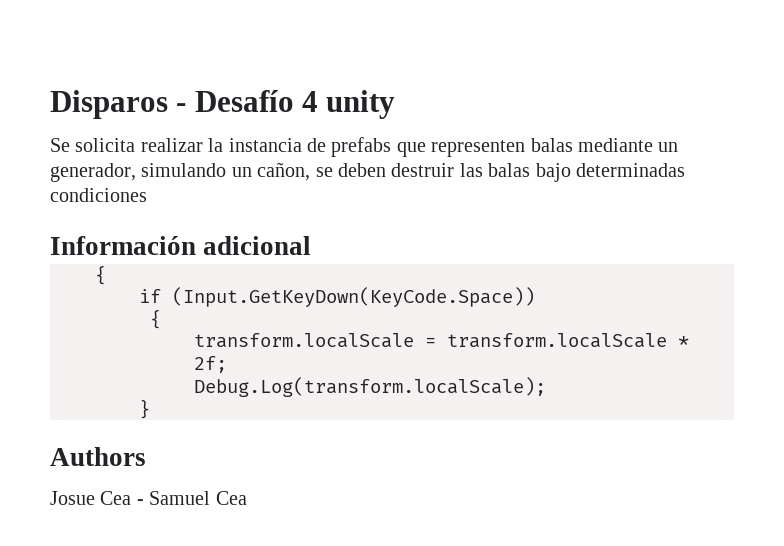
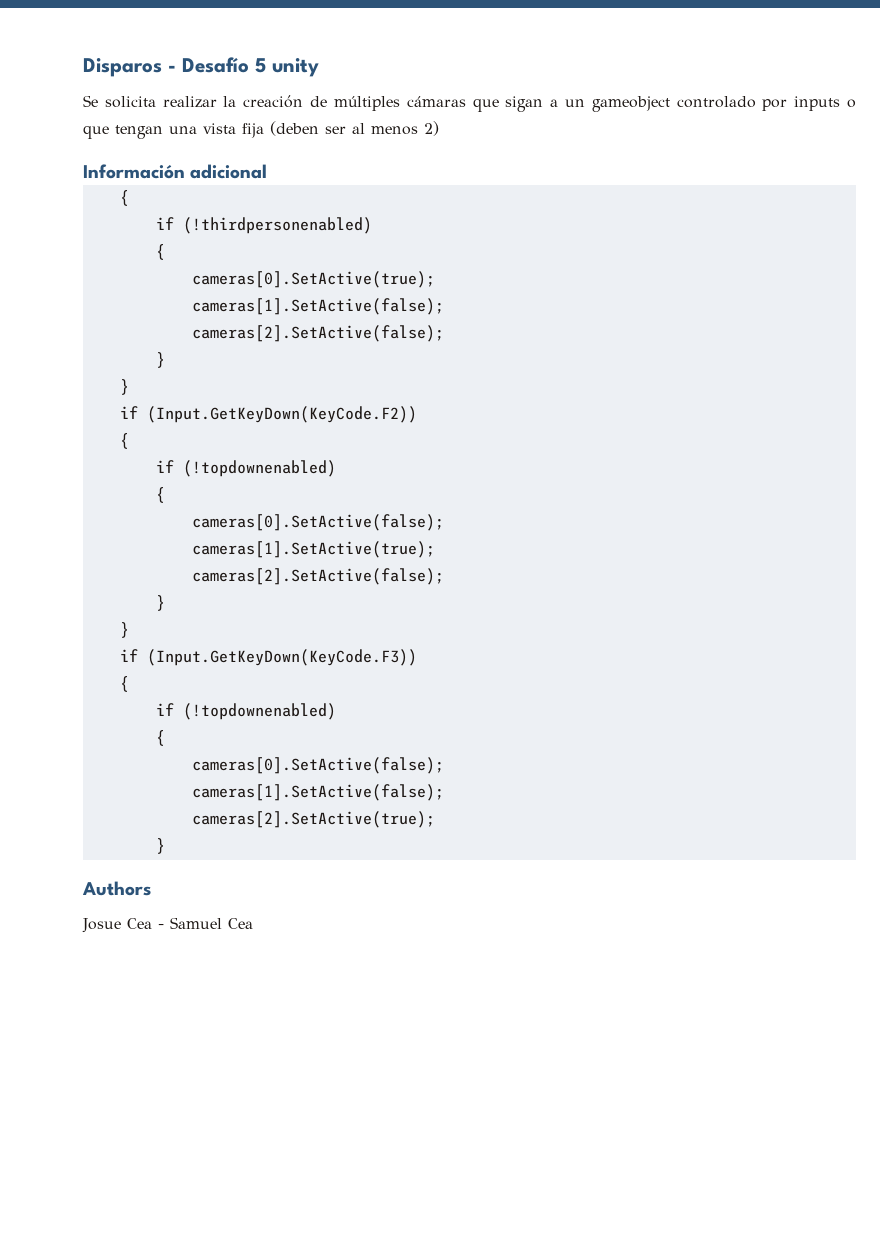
- Disparos - Desafío 4 unity
+ Disparos - Desafío 5 unity
- Se solicita realizar la instancia de prefabs que representen balas mediante un generador, simulando un cañon, se deben destruir las balas bajo determinadas condiciones
+ Se solicita realizar la creación de múltiples cámaras que sigan a un gameobject controlado por inputs o que tengan una vista fija (deben ser al menos 2)
- if (Input.GetKeyDown(KeyCode.Space))
+ if (!thirdpersonenabled)
  {
- transform.localScale = transform.localScale * 2f;
- Debug.Log(transform.localScale);
+ cameras[0].SetActive(true);
+ cameras[1].SetActive(false);
+ cameras[2].SetActive(false);
+ }
+ }
+ if (Input.GetKeyDown(KeyCode.F2))
+ {
+ if (!topdownenabled)
+ {
+ cameras[0].SetActive(false);
+ cameras[1].SetActive(true);
+ cameras[2].SetActive(false);
+ }
+ }
+ if (Input.GetKeyDown(KeyCode.F3))
+ {
+ if (!topdownenabled)
+ {
+ cameras[0].SetActive(false);
+ cameras[1].SetActive(false);
+ cameras[2].SetActive(true);

